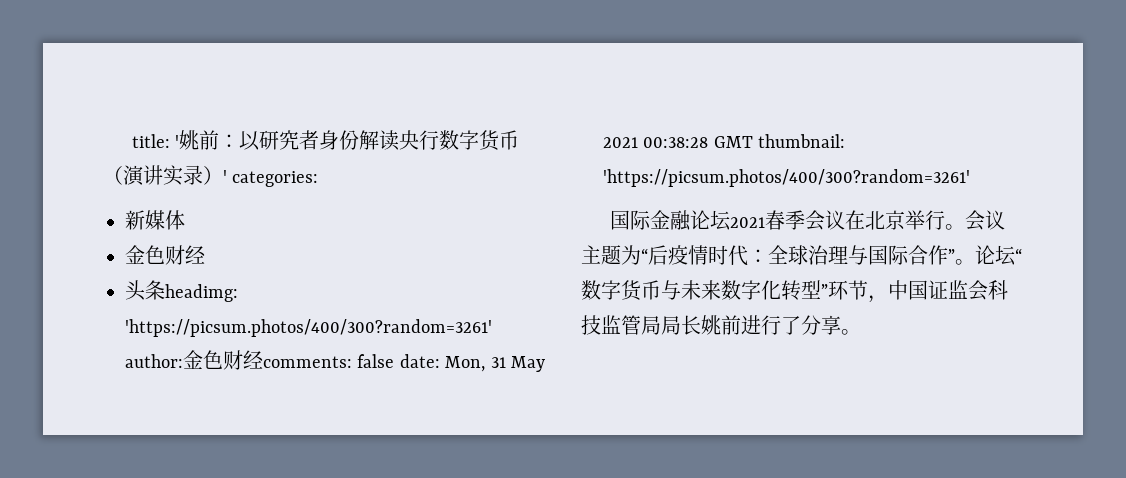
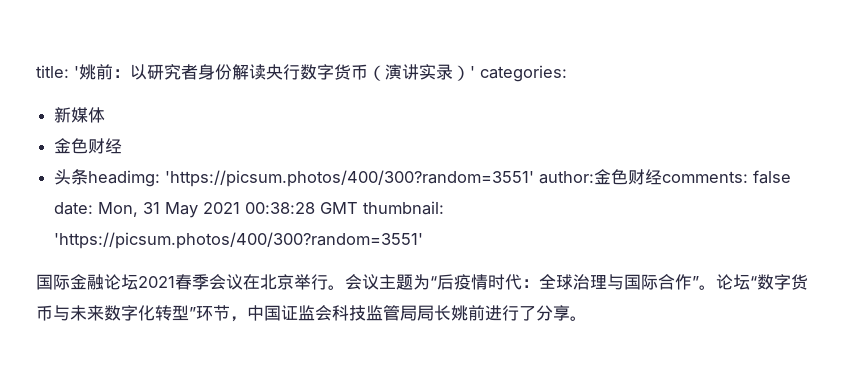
- 头条headimg: 'https://picsum.photos/400/300?random=3261' author:金色财经comments: false date: Mon, 31 May 2021 00:38:28 GMT thumbnail: 'https://picsum.photos/400/300?random=3261'
+ 头条headimg: 'https://picsum.photos/400/300?random=3551' author:金色财经comments: false date: Mon, 31 May 2021 00:38:28 GMT thumbnail: 'https://picsum.photos/400/300?random=3551'

